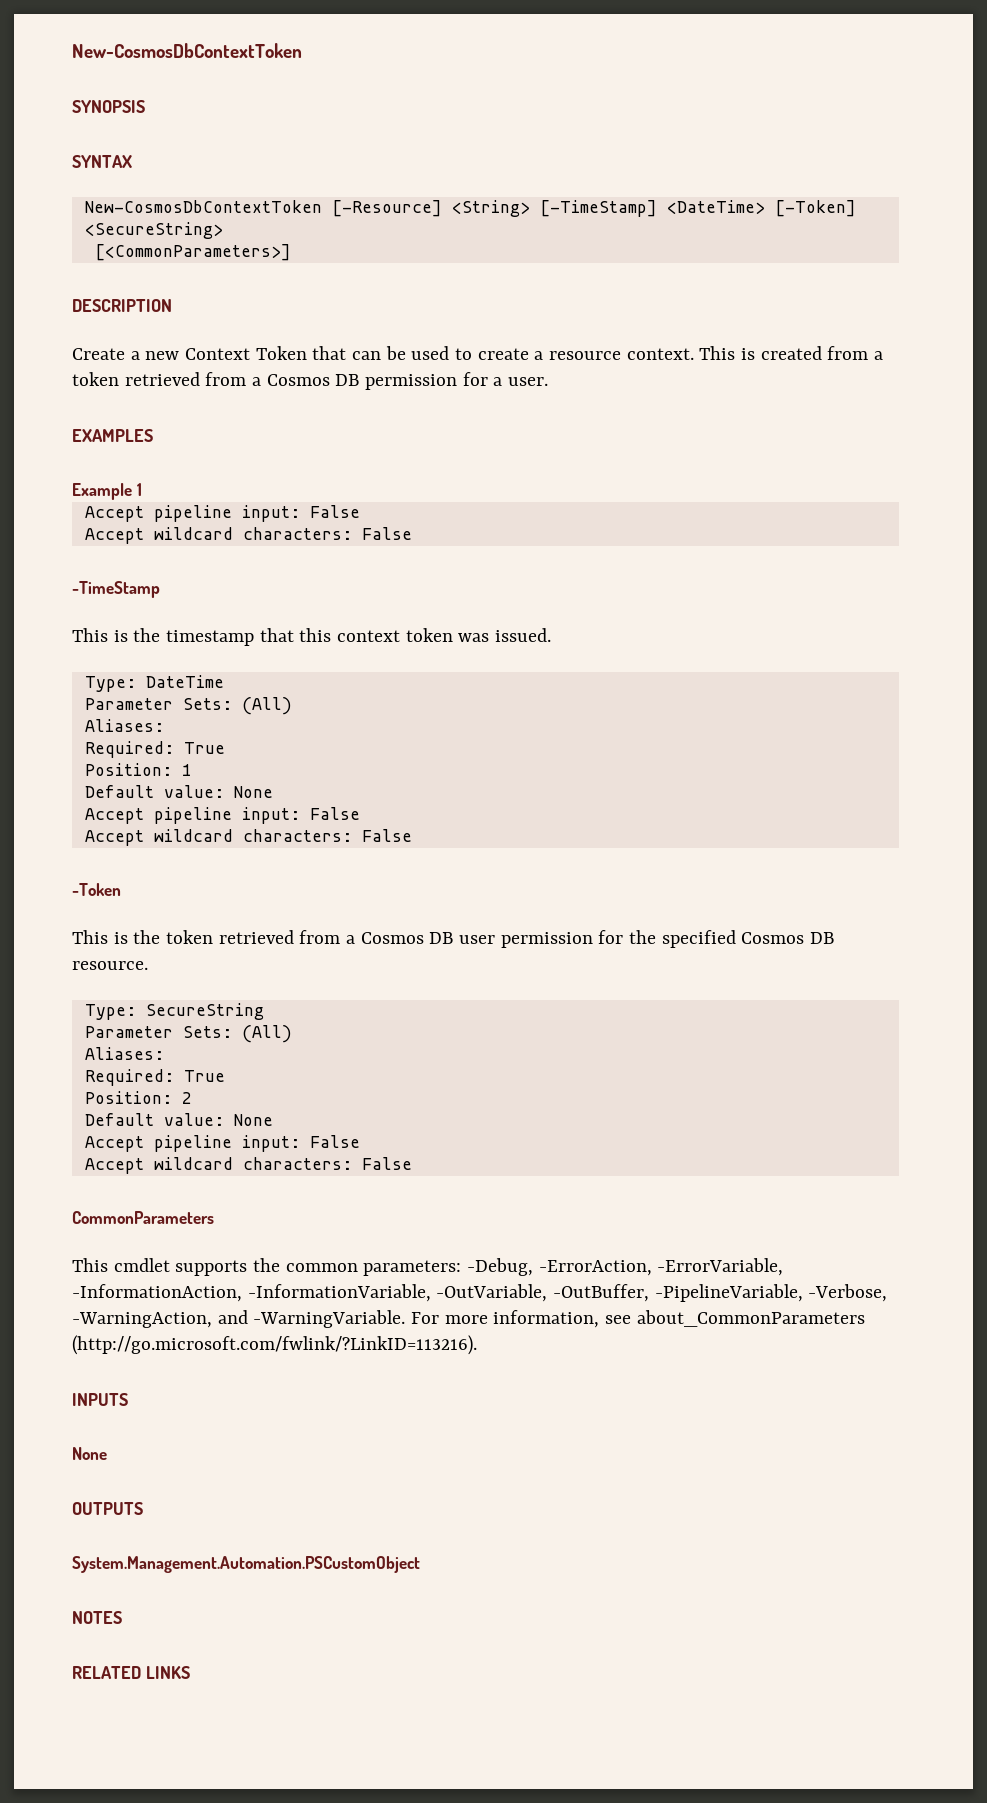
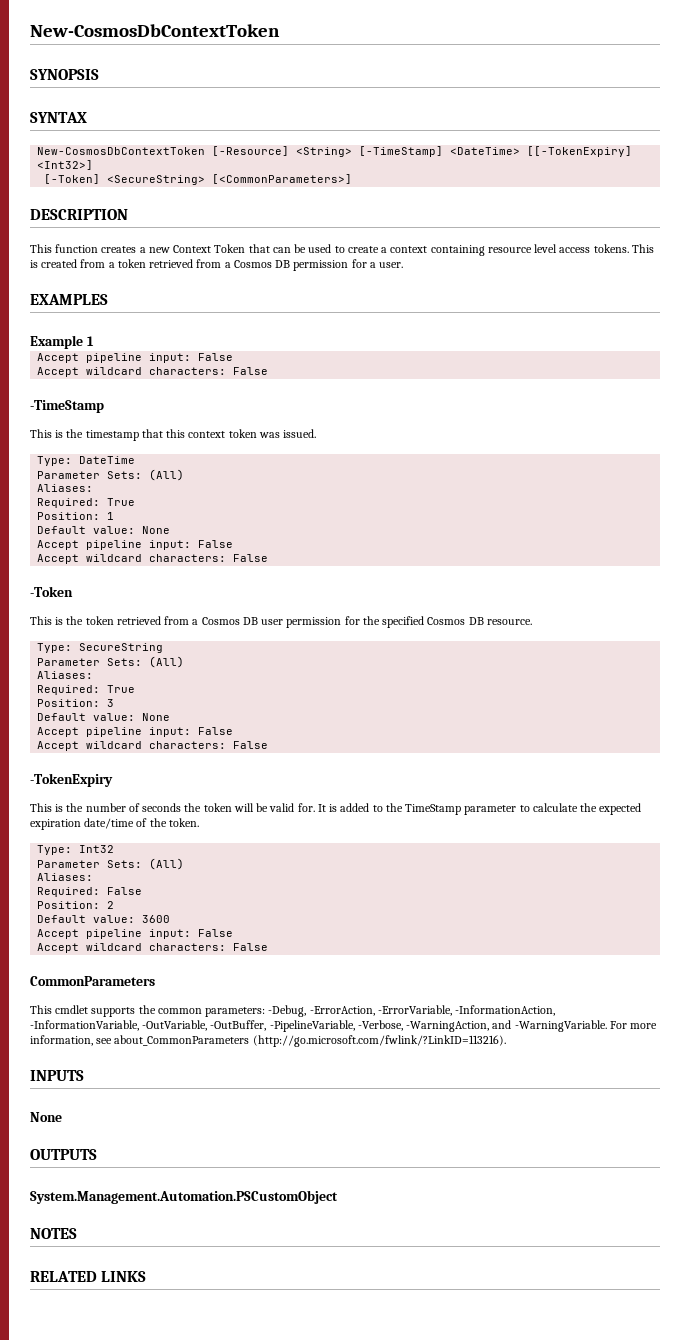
- New-CosmosDbContextToken [-Resource] <String> [-TimeStamp] <DateTime> [-Token] <SecureString>
- [<CommonParameters>]
+ New-CosmosDbContextToken [-Resource] <String> [-TimeStamp] <DateTime> [[-TokenExpiry] <Int32>]
+ [-Token] <SecureString> [<CommonParameters>]
- Create a new Context Token that can be used to create a resource context.
+ This function creates a new Context Token that can be used to create a context containing resource level access tokens.
+ Position: 3
+ Default value: None
+ Accept pipeline input: False
+ Accept wildcard characters: False
+ -TokenExpiry
+ This is the number of seconds the token will be valid for. It is added to the TimeStamp parameter to calculate the expected expiration date/time of the token.
+ Type: Int32
+ Parameter Sets: (All)
+ Aliases:
+ Required: False
  Position: 2
- Default value: None
+ Default value: 3600

